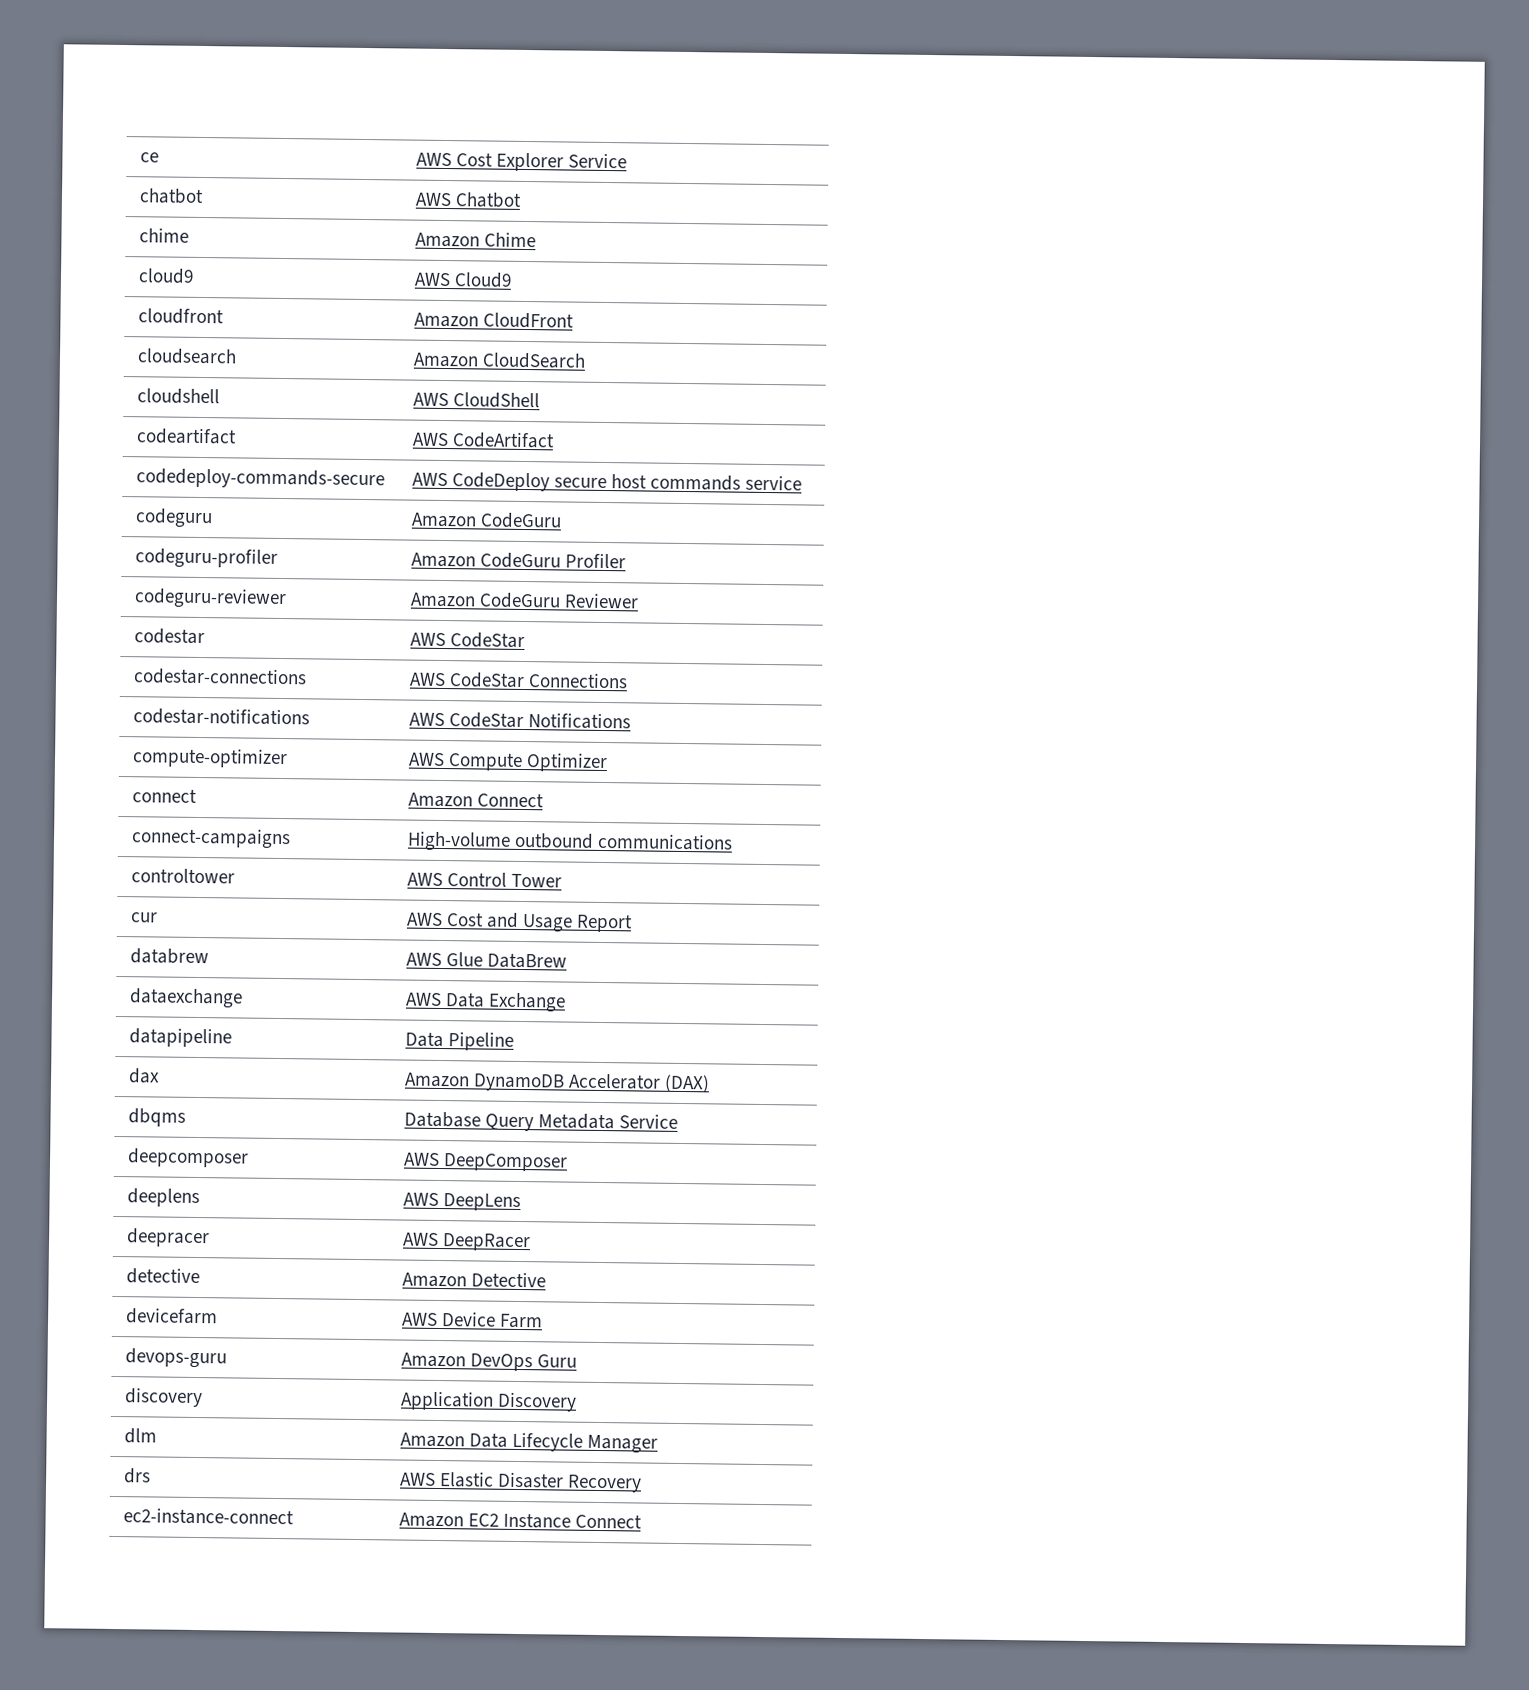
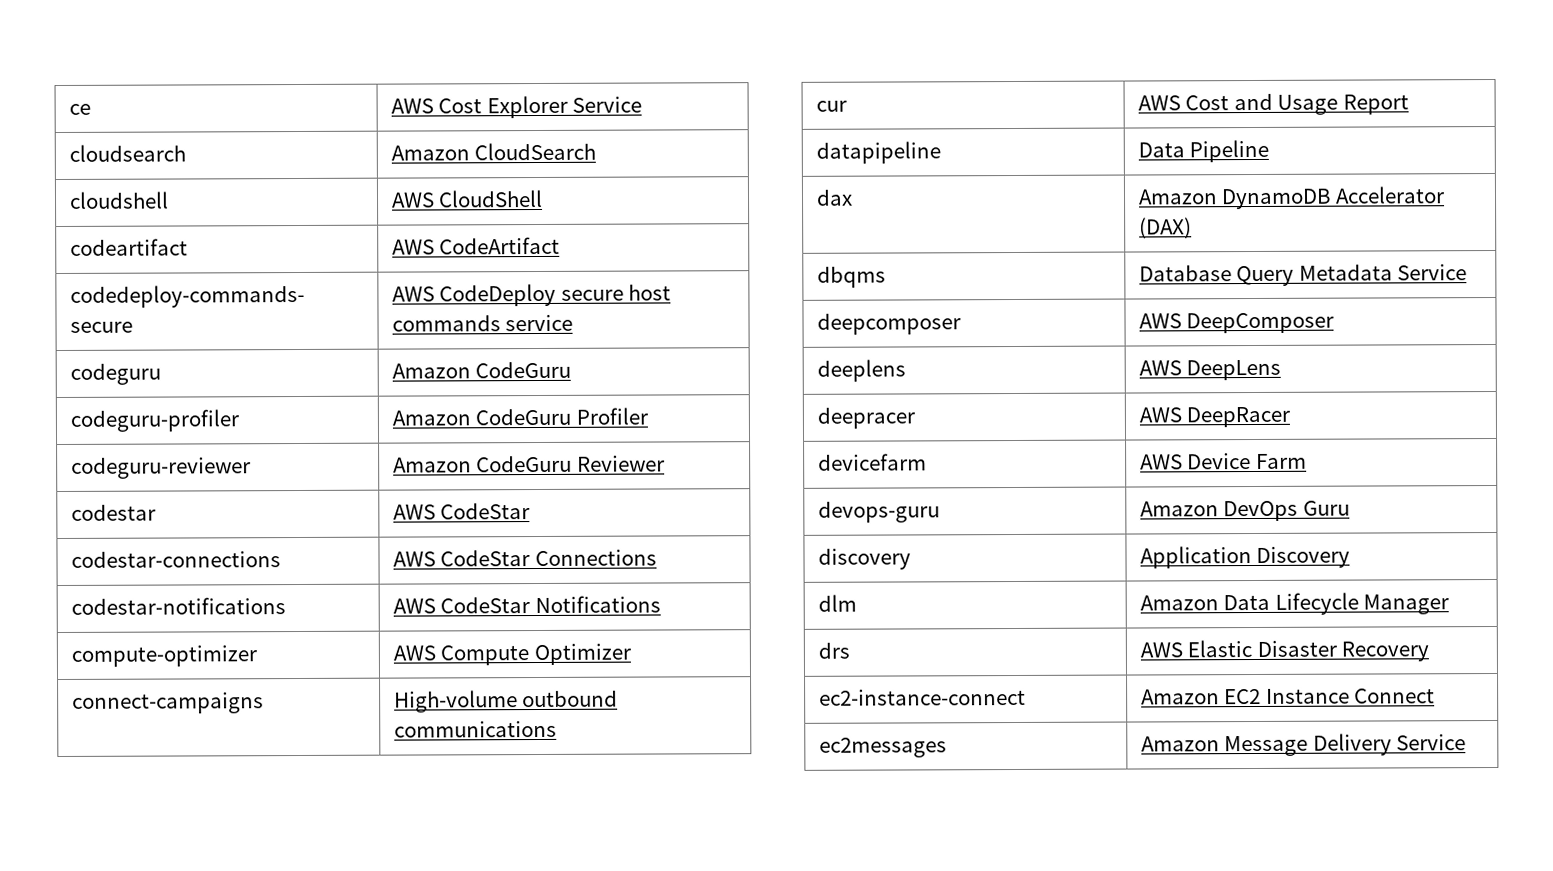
- chatbot | AWS Chatbot
- chime | Amazon Chime
- cloud9 | AWS Cloud9
- cloudfront | Amazon CloudFront
- connect | Amazon Connect
- controltower | AWS Control Tower
- databrew | AWS Glue DataBrew
- dataexchange | AWS Data Exchange
- detective | Amazon Detective
+ ec2messages | Amazon Message Delivery Service

